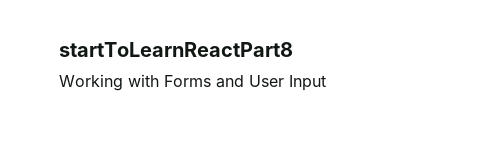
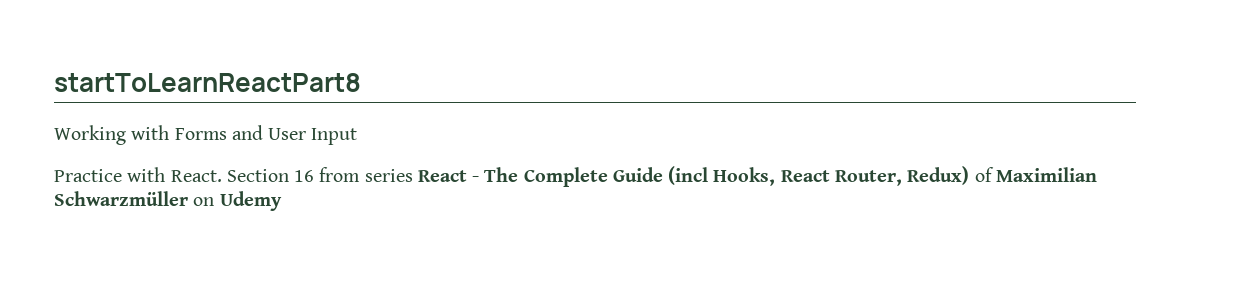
+ Practice with React. Section 16 from series React - The Complete Guide (incl Hooks, React Router, Redux) of Maximilian Schwarzmüller on Udemy

